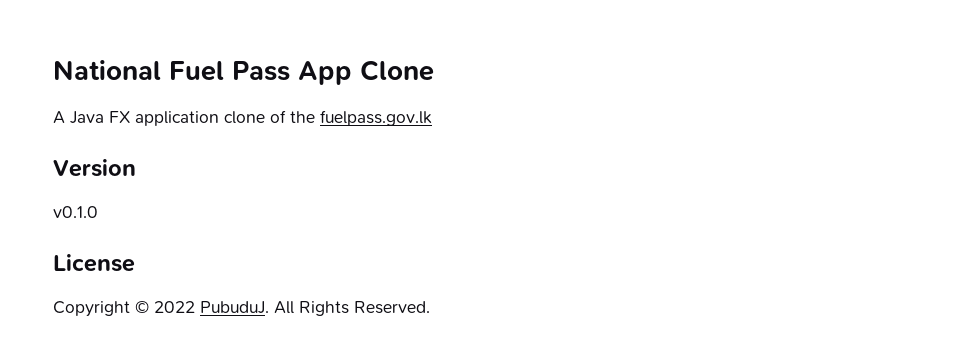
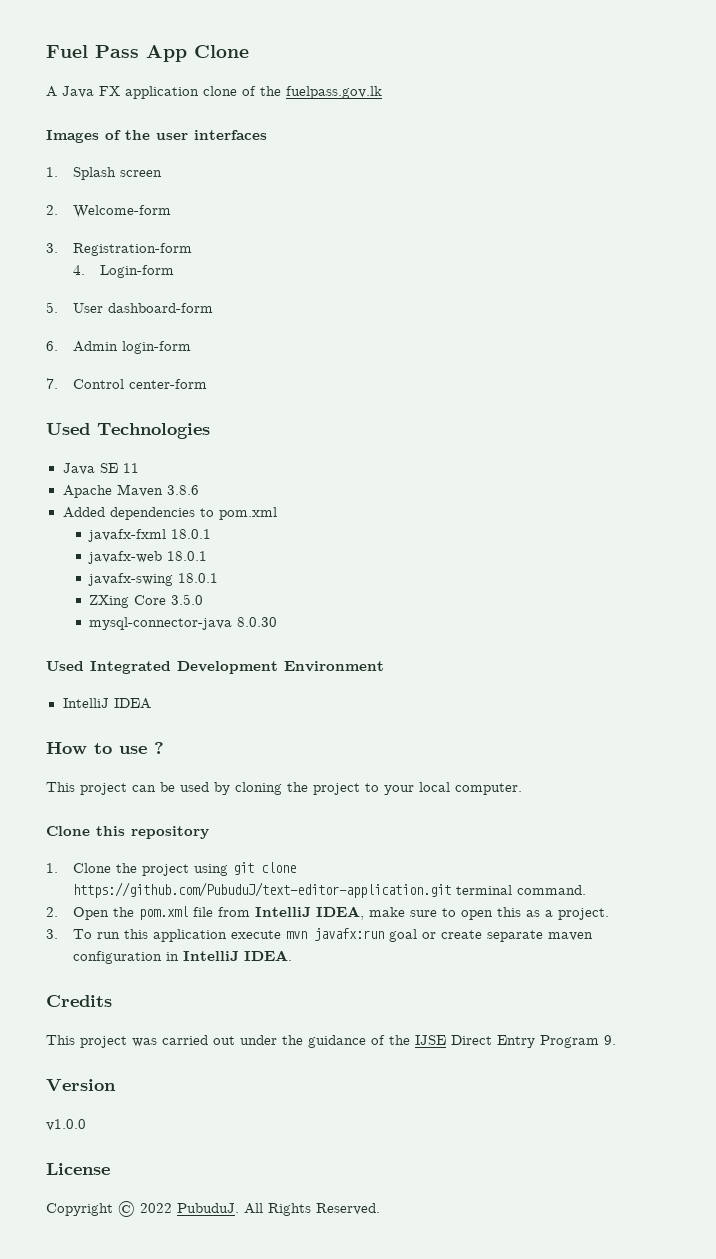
- National Fuel Pass App Clone
+ Fuel Pass App Clone
+ Images of the user interfaces
+ 1. Splash screen
+ 2. Welcome-form
+ 3. Registration-form
+ 4. Login-form
+ 5. User dashboard-form
+ 6. Admin login-form
+ 7. Control center-form
+ Used Technologies
+ Java SE 11
+ Apache Maven 3.8.6
+ Added dependencies to pom.xml
+ javafx-fxml 18.0.1
+ javafx-web 18.0.1
+ javafx-swing 18.0.1
+ ZXing Core 3.5.0
+ mysql-connector-java 8.0.30
+ Used Integrated Development Environment
+ IntelliJ IDEA
+ How to use ?
+ This project can be used by cloning the project to your local computer.
+ Clone this repository
+ 1. Clone the project using git clone https://github.com/PubuduJ/text-editor-application.git terminal command.
+ 2. Open the pom.xml file from IntelliJ IDEA, make sure to open this as a project.
+ 3. To run this application execute mvn javafx:run goal or create separate maven configuration in IntelliJ IDEA.
+ Credits
+ This project was carried out under the guidance of the IJSE Direct Entry Program 9.
- v0.1.0
+ v1.0.0

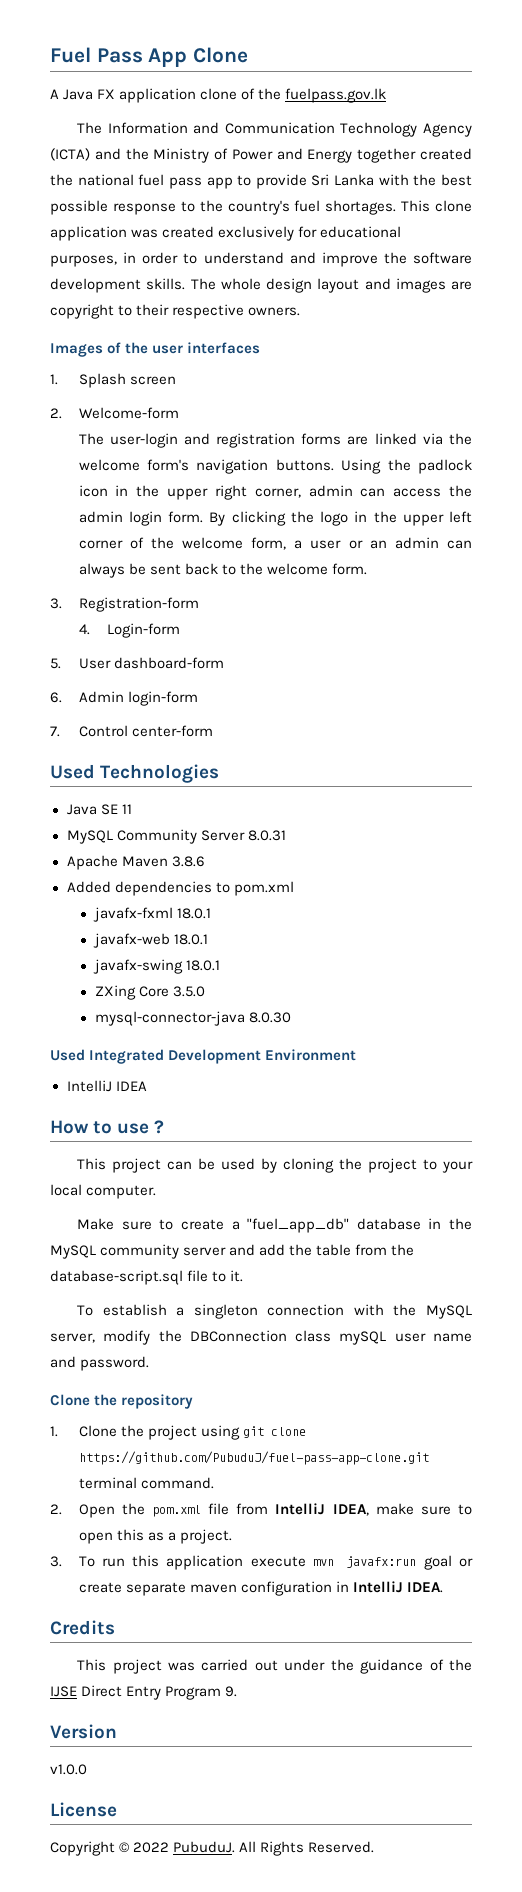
+ The Information and Communication Technology Agency (ICTA) and the Ministry of Power and Energy together created the national fuel pass app to provide Sri Lanka with the best possible response to the country's fuel shortages. This clone application was created exclusively for educational purposes, in order to understand and improve the software development skills. The whole design layout and images are copyright to their respective owners.
+ The user-login and registration forms are linked via the welcome form's navigation buttons. Using the padlock icon in the upper right corner, admin can access the admin login form. By clicking the logo in the upper left corner of the welcome form, a user or an admin can always be sent back to the welcome form.
+ MySQL Community Server 8.0.31
- Clone this repository
+ Make sure to create a "fuel_app_db" database in the MySQL community server and add the table from the database-script.sql file to it.
+ To establish a singleton connection with the MySQL server, modify the DBConnection class mySQL user name and password.
+ Clone the repository
- 1. Clone the project using git clone https://github.com/PubuduJ/text-editor-application.git terminal command.
+ 1. Clone the project using git clone https://github.com/PubuduJ/fuel-pass-app-clone.git terminal command.

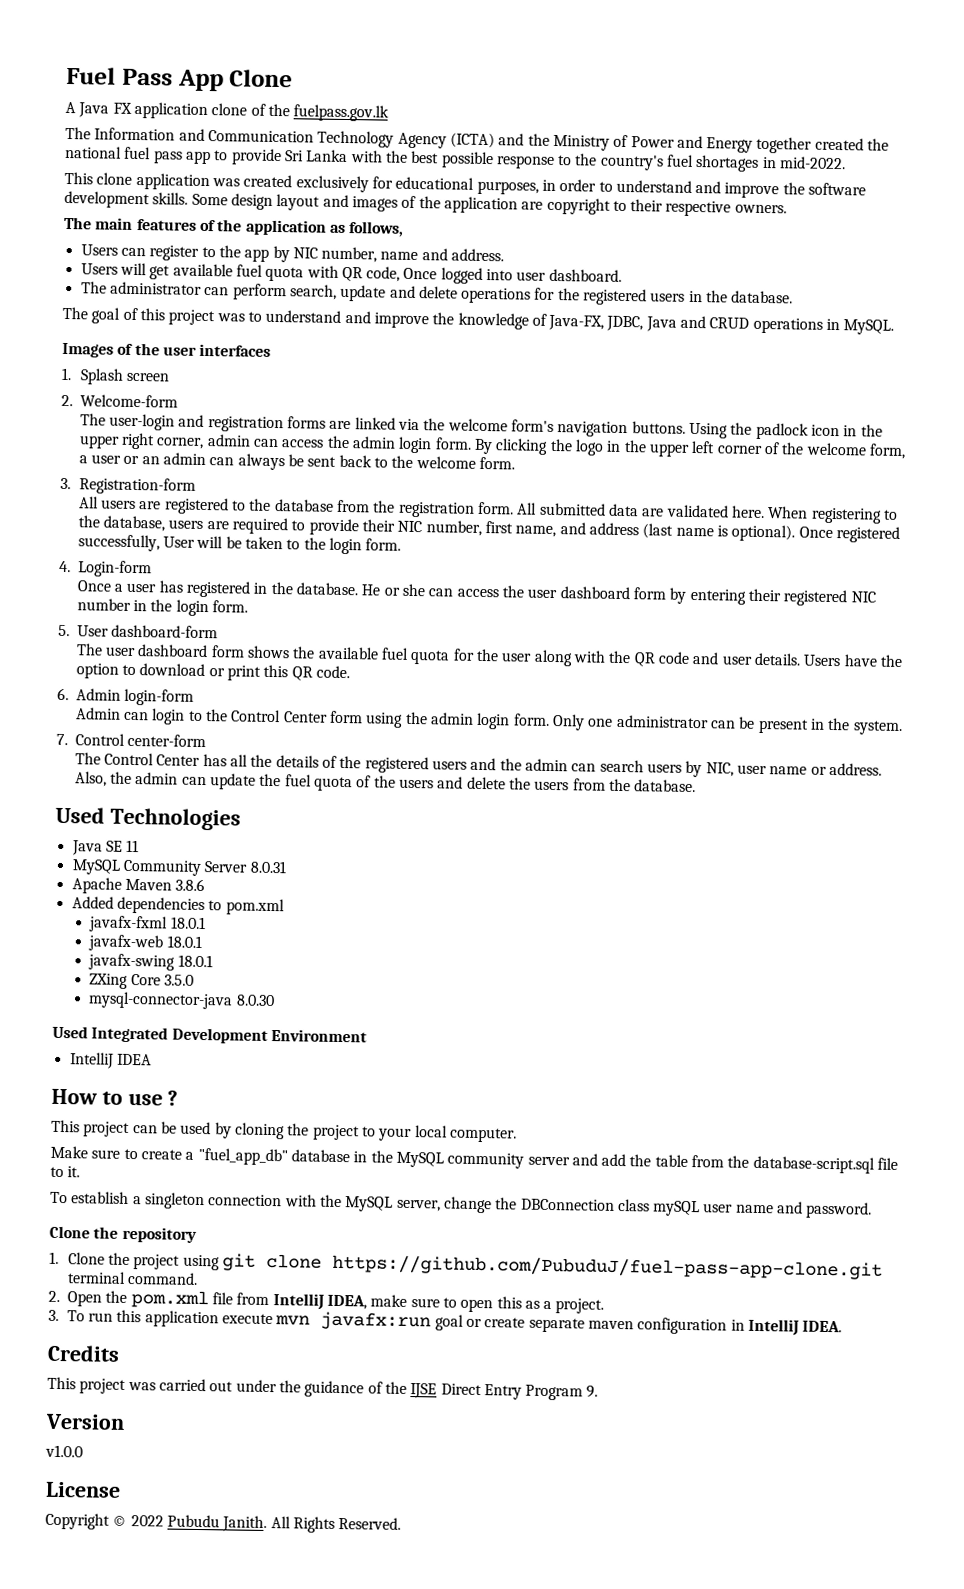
- The Information and Communication Technology Agency (ICTA) and the Ministry of Power and Energy together created the national fuel pass app to provide Sri Lanka with the best possible response to the country's fuel shortages. This clone application was created exclusively for educational purposes, in order to understand and improve the software development skills.
+ The Information and Communication Technology Agency (ICTA) and the Ministry of Power and Energy together created the national fuel pass app to provide Sri Lanka with the best possible response to the country's fuel shortages in mid-2022.
+ This clone application was created exclusively for educational purposes, in order to understand and improve the software development skills.
- The whole design layout and images are copyright to their respective owners.
+ Some design layout and images of the application are copyright to their respective owners.
+ The main features of the application as follows,
+ Users can register to the app by NIC number, name and address.
+ Users will get available fuel quota with QR code, Once logged into user dashboard.
+ The administrator can perform search, update and delete operations for the registered users in the database.
+ The goal of this project was to understand and improve the knowledge of Java-FX, JDBC, Java and CRUD operations in MySQL.
+ All users are registered to the database from the registration form. All submitted data are validated here. When registering to the database, users are required to provide their NIC number, first name, and address (last name is optional). Once registered successfully, User will be taken to the login form.
  4. Login-form
+ Once a user has registered in the database. He or she can access the user dashboard form by entering their registered NIC number in the login form.
  5. User dashboard-form
+ The user dashboard form shows the available fuel quota for the user along with the QR code and user details. Users have the option to download or print this QR code.
  6. Admin login-form
+ Admin can login to the Control Center form using the admin login form. Only one administrator can be present in the system.
  7. Control center-form
+ The Control Center has all the details of the registered users and the admin can search users by NIC, user name or address. Also, the admin can update the fuel quota of the users and delete the users from the database.
- To establish a singleton connection with the MySQL server, modify the DBConnection class mySQL user name and password.
+ To establish a singleton connection with the MySQL server, change the DBConnection class mySQL user name and password.
- Copyright © 2022 PubuduJ.
+ Copyright © 2022 Pubudu Janith.

